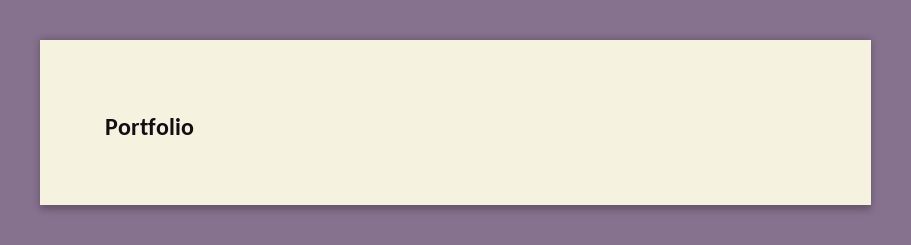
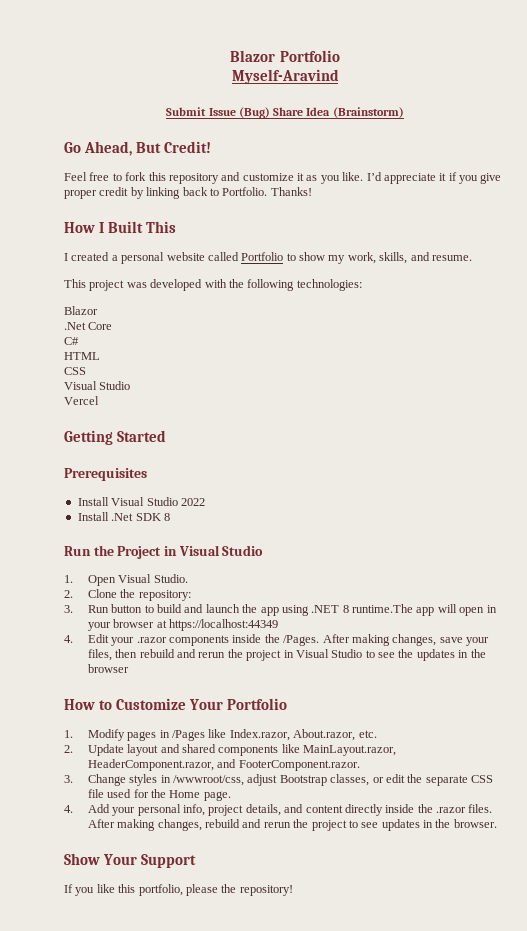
- Portfolio
+ Blazor Portfolio
+ Myself-Aravind
+ Submit Issue (Bug) Share Idea (Brainstorm)
+ Go Ahead, But Credit!
+ Feel free to fork this repository and customize it as you like. I’d appreciate it if you give proper credit by linking back to Portfolio. Thanks!
+ How I Built This
+ I created a personal website called Portfolio to show my work, skills, and resume.
+ This project was developed with the following technologies:
+ Blazor
+ .Net Core
+ C#
+ HTML
+ CSS
+ Visual Studio
+ Vercel
+ Getting Started
+ Prerequisites
+ Install Visual Studio 2022
+ Install .Net SDK 8
+ Run the Project in Visual Studio
+ 1. Open Visual Studio.
+ 2. Clone the repository:
+ 3. Run button to build and launch the app using .NET 8 runtime.The app will open in your browser at https://localhost:44349
+ 4. Edit your .razor components inside the /Pages. After making changes, save your files, then rebuild and rerun the project in Visual Studio to see the updates in the browser
+ How to Customize Your Portfolio
+ 1. Modify pages in /Pages like Index.razor, About.razor, etc.
+ 2. Update layout and shared components like MainLayout.razor, HeaderComponent.razor, and FooterComponent.razor.
+ 3. Change styles in /wwwroot/css, adjust Bootstrap classes, or edit the separate CSS file used for the Home page.
+ 4. Add your personal info, project details, and content directly inside the .razor files. After making changes, rebuild and rerun the project to see updates in the browser.
+ Show Your Support
+ If you like this portfolio, please the repository!

